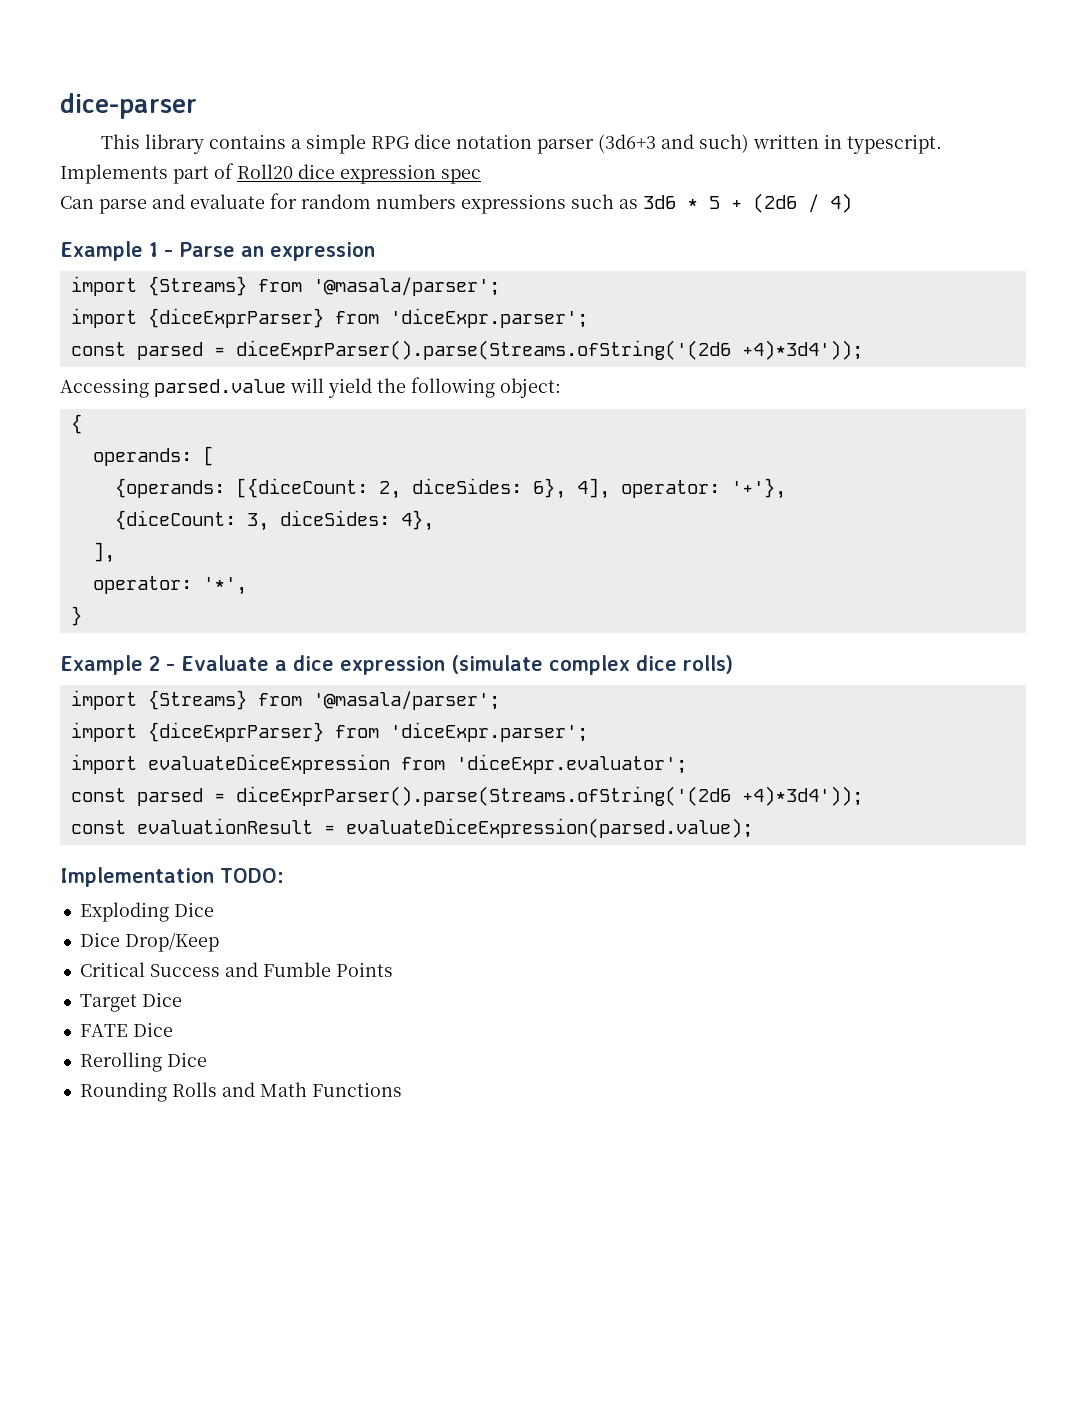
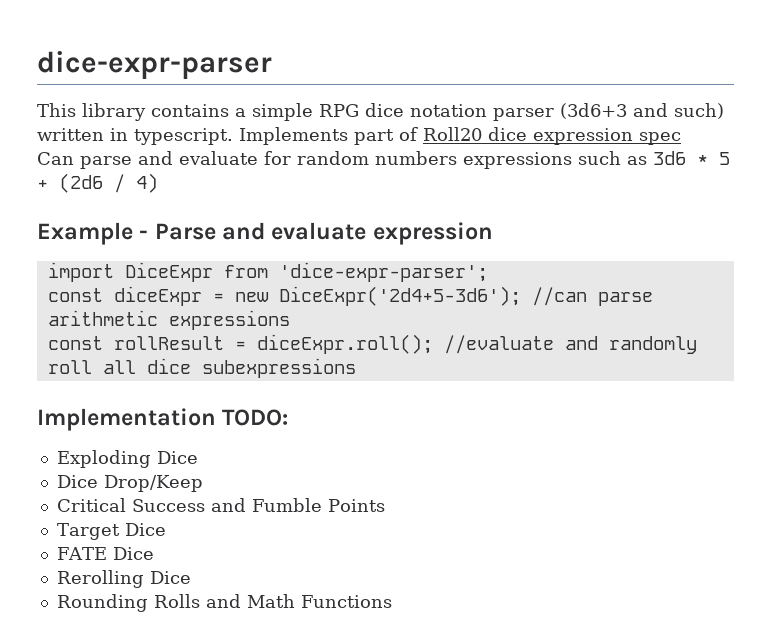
- dice-parser
+ dice-expr-parser
- Example 1 - Parse an expression
- import {Streams} from '@masala/parser';
- import {diceExprParser} from 'diceExpr.parser';
- const parsed = diceExprParser().parse(Streams.ofString('(2d6 +4)*3d4'));
- Accessing parsed.value will yield the following object:
- {
- operands: [
- {operands: [{diceCount: 2, diceSides: 6}, 4], operator: '+'},
- {diceCount: 3, diceSides: 4},
- ],
- operator: '*',
- }
- Example 2 - Evaluate a dice expression (simulate complex dice rolls)
- import {Streams} from '@masala/parser';
- import {diceExprParser} from 'diceExpr.parser';
- import evaluateDiceExpression from 'diceExpr.evaluator';
- const parsed = diceExprParser().parse(Streams.ofString('(2d6 +4)*3d4'));
- const evaluationResult = evaluateDiceExpression(parsed.value);
+ Example - Parse and evaluate expression
+ import DiceExpr from 'dice-expr-parser';
+ const diceExpr = new DiceExpr('2d4+5-3d6'); //can parse arithmetic expressions
+ const rollResult = diceExpr.roll(); //evaluate and randomly roll all dice subexpressions

